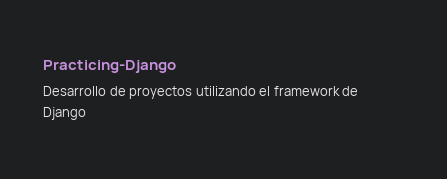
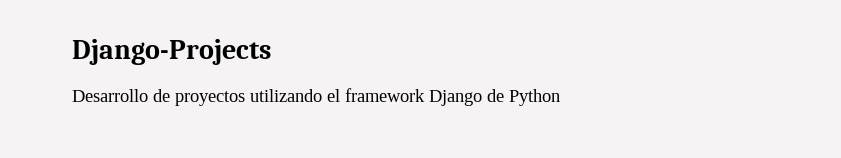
- Practicing-Django
+ Django-Projects
- Desarrollo de proyectos utilizando el framework de Django
+ Desarrollo de proyectos utilizando el framework Django de Python

